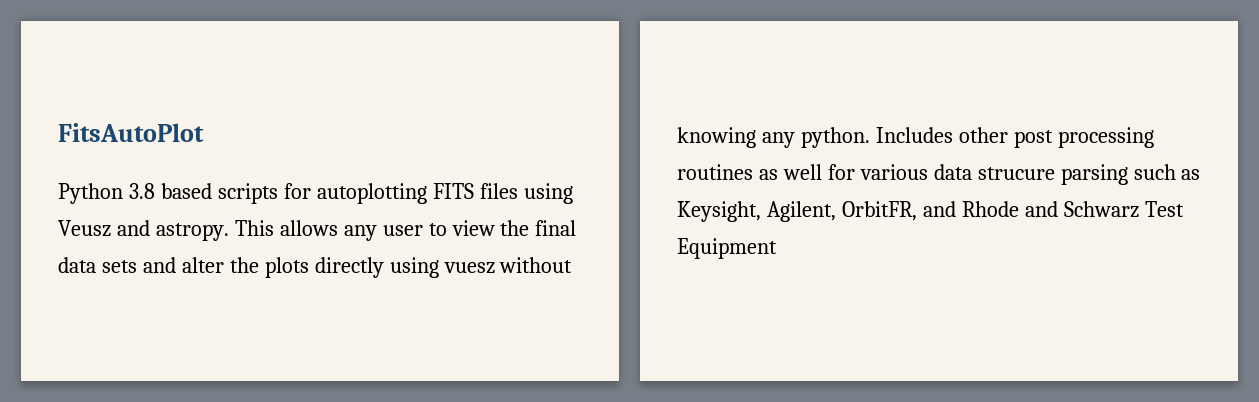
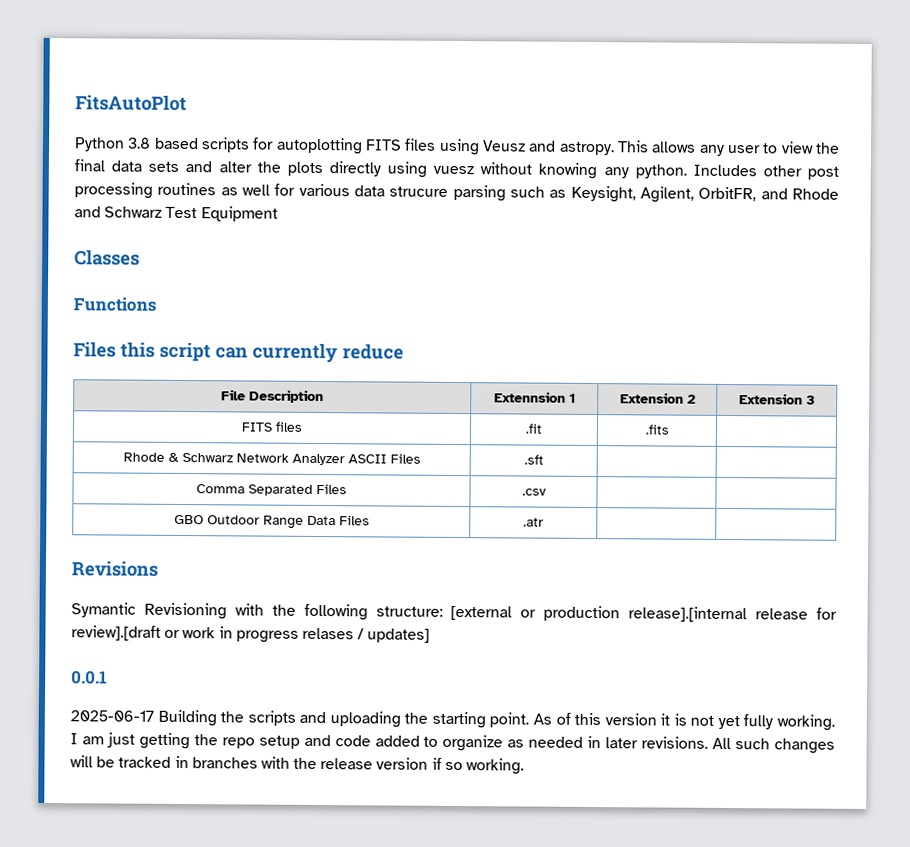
+ Classes
+ Functions
+ Files this script can currently reduce
+ File Description | Extennsion 1 | Extension 2 | Extension 3
+ FITS files | .fit | .fits |
+ Rhode & Schwarz Network Analyzer ASCII Files | .sft | |
+ Comma Separated Files | .csv | |
+ GBO Outdoor Range Data Files | .atr | |
+ Revisions
+ Symantic Revisioning with the following structure: [external or production release].[internal release for review].[draft or work in progress relases / updates]
+ 0.0.1
+ 2025-06-17 Building the scripts and uploading the starting point. As of this version it is not yet fully working. I am just getting the repo setup and code added to organize as needed in later revisions. All such changes will be tracked in branches with the release version if so working.

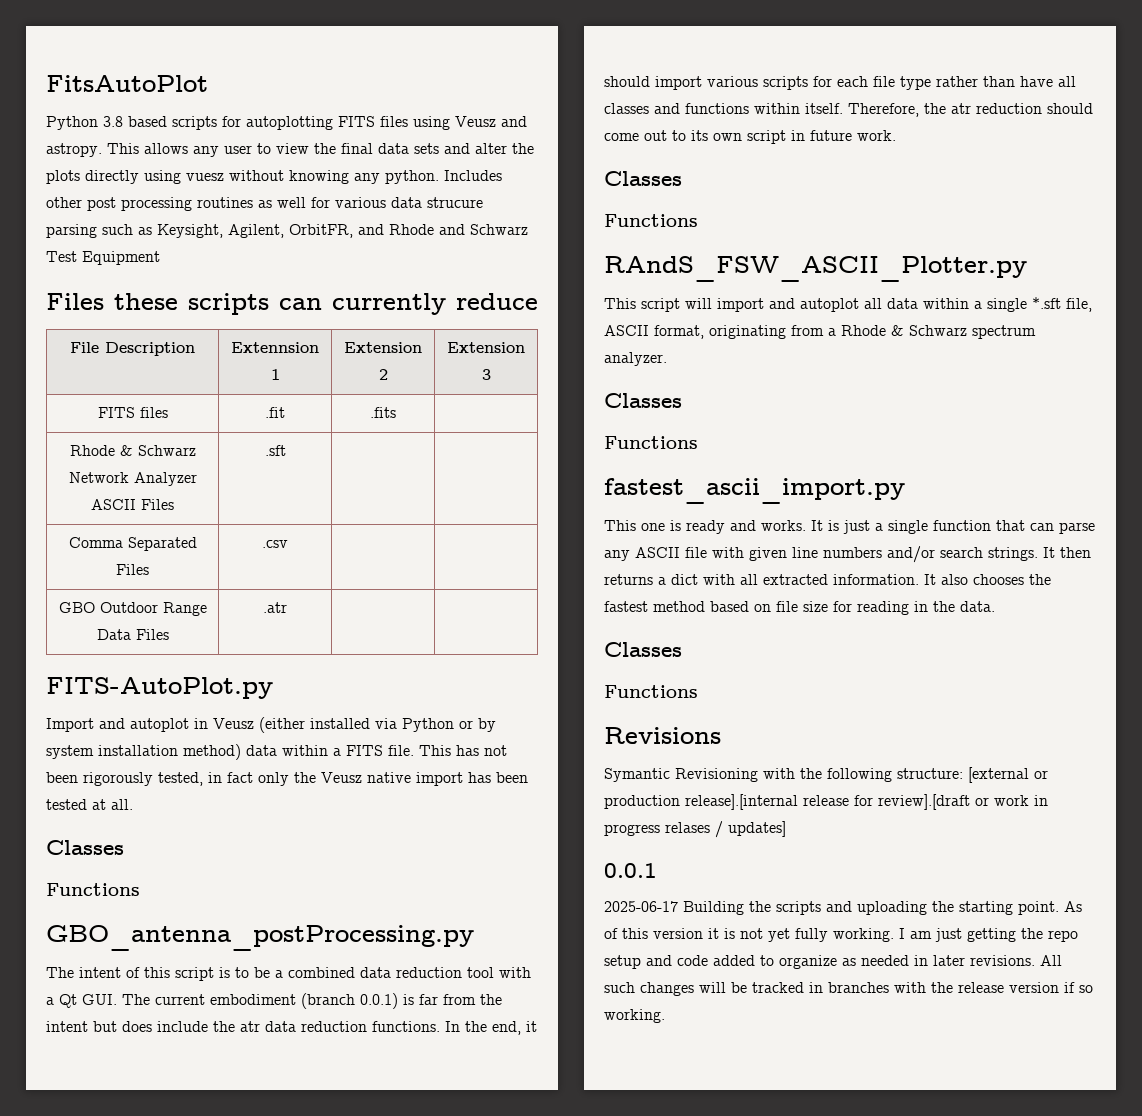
- Classes
- Functions
- Files this script can currently reduce
+ Files these scripts can currently reduce
+ FITS-AutoPlot.py
+ Import and autoplot in Veusz (either installed via Python or by system installation method) data within a FITS file. This has not been rigorously tested, in fact only the Veusz native import has been tested at all.
+ Classes
+ Functions
+ GBO_antenna_postProcessing.py
+ The intent of this script is to be a combined data reduction tool with a Qt GUI. The current embodiment (branch 0.0.1) is far from the intent but does include the atr data reduction functions. In the end, it should import various scripts for each file type rather than have all classes and functions within itself. Therefore, the atr reduction should come out to its own script in future work.
+ Classes
+ Functions
+ RAndS_FSW_ASCII_Plotter.py
+ This script will import and autoplot all data within a single *.sft file, ASCII format, originating from a Rhode & Schwarz spectrum analyzer.
+ Classes
+ Functions
+ fastest_ascii_import.py
+ This one is ready and works. It is just a single function that can parse any ASCII file with given line numbers and/or search strings. It then returns a dict with all extracted information. It also chooses the fastest method based on file size for reading in the data.
+ Classes
+ Functions

